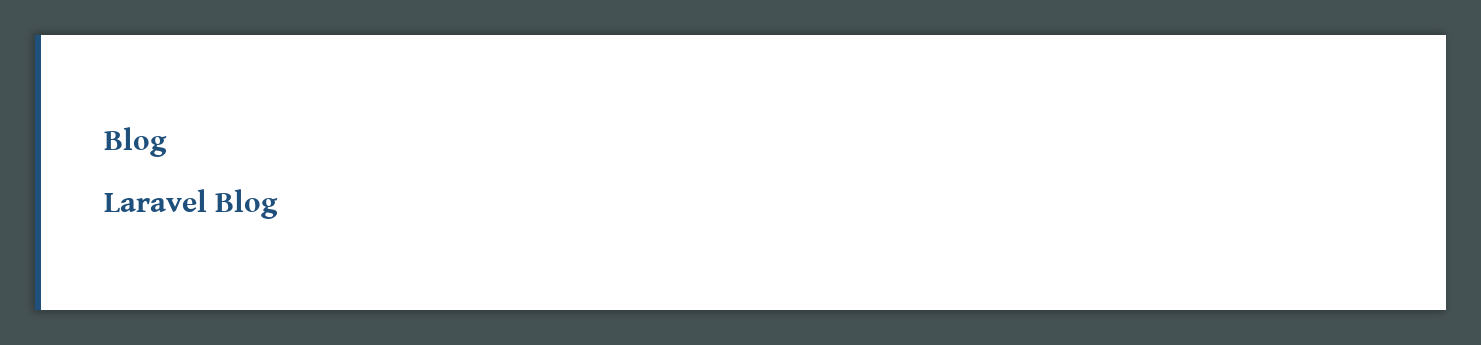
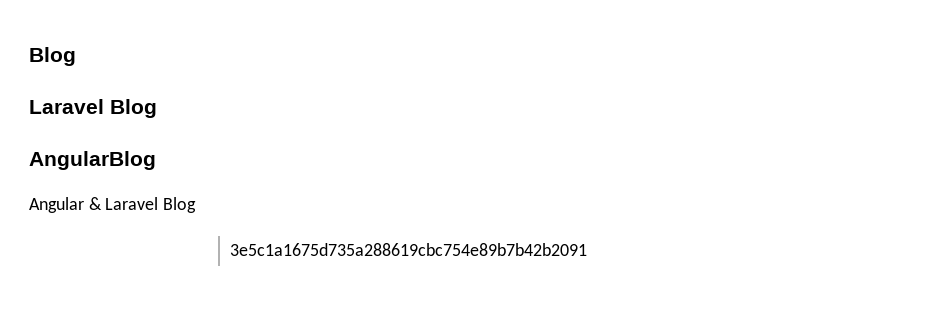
+ AngularBlog
+ Angular & Laravel Blog
+ 3e5c1a1675d735a288619cbc754e89b7b42b2091

